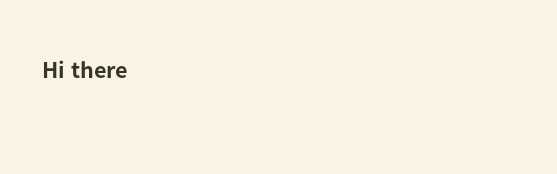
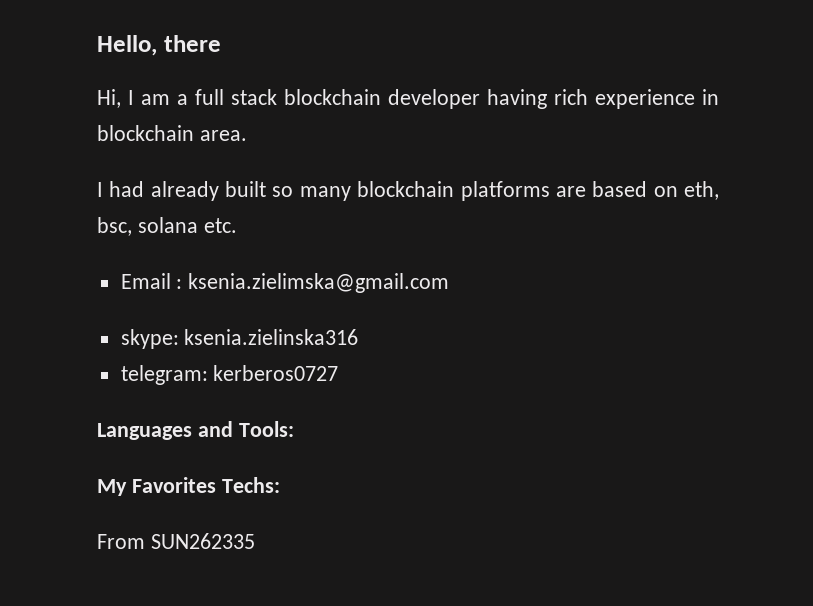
- Hi there
+ Hello, there
+ Hi, I am a full stack blockchain developer having rich experience in blockchain area.
+ I had already built so many blockchain platforms are based on eth, bsc, solana etc.
+ Email : ksenia.zielimska@gmail.com
+ skype: ksenia.zielinska316
+ telegram: kerberos0727
+ Languages and Tools:
+ My Favorites Techs:
+ From SUN262335

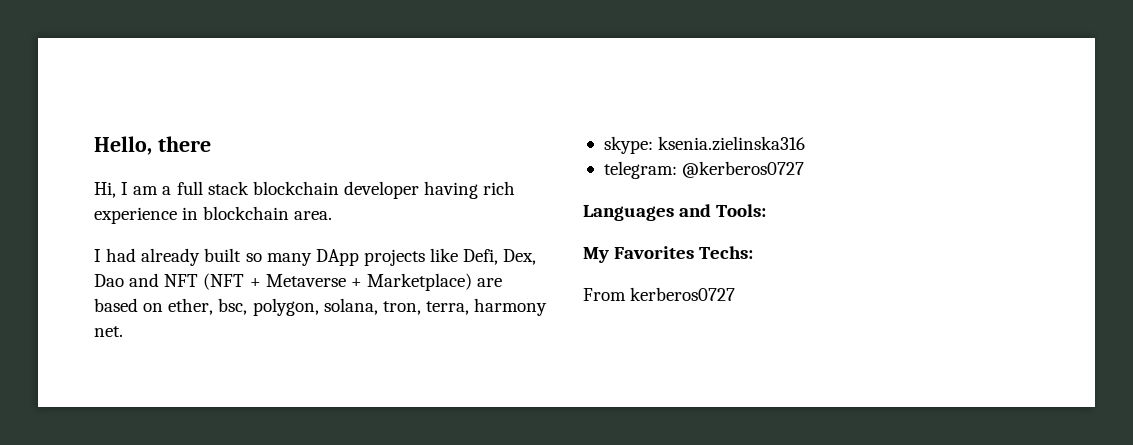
- I had already built so many blockchain platforms are based on eth, bsc, solana etc.
- Email : ksenia.zielimska@gmail.com
+ I had already built so many DApp projects like Defi, Dex, Dao and NFT (NFT + Metaverse + Marketplace) are based on ether, bsc, polygon, solana, tron, terra, harmony net.
- telegram: kerberos0727
+ telegram: @kerberos0727
- From SUN262335
+ From kerberos0727

